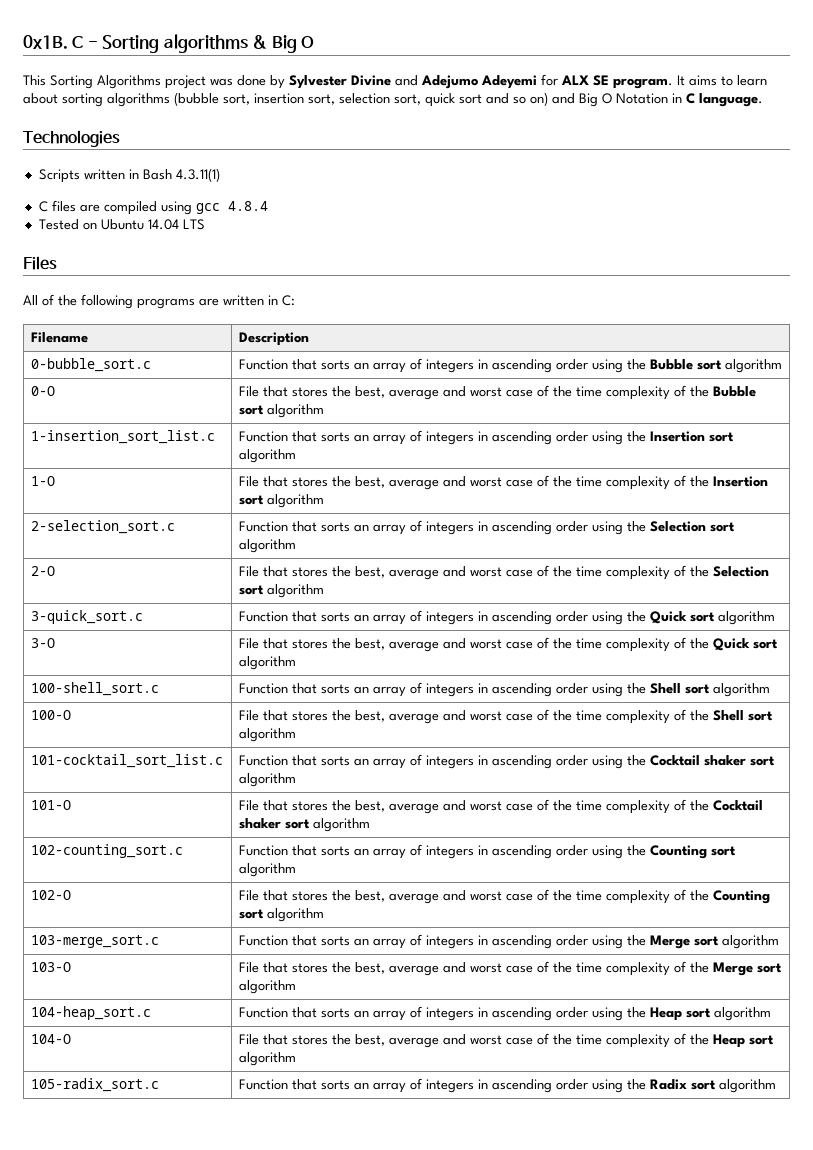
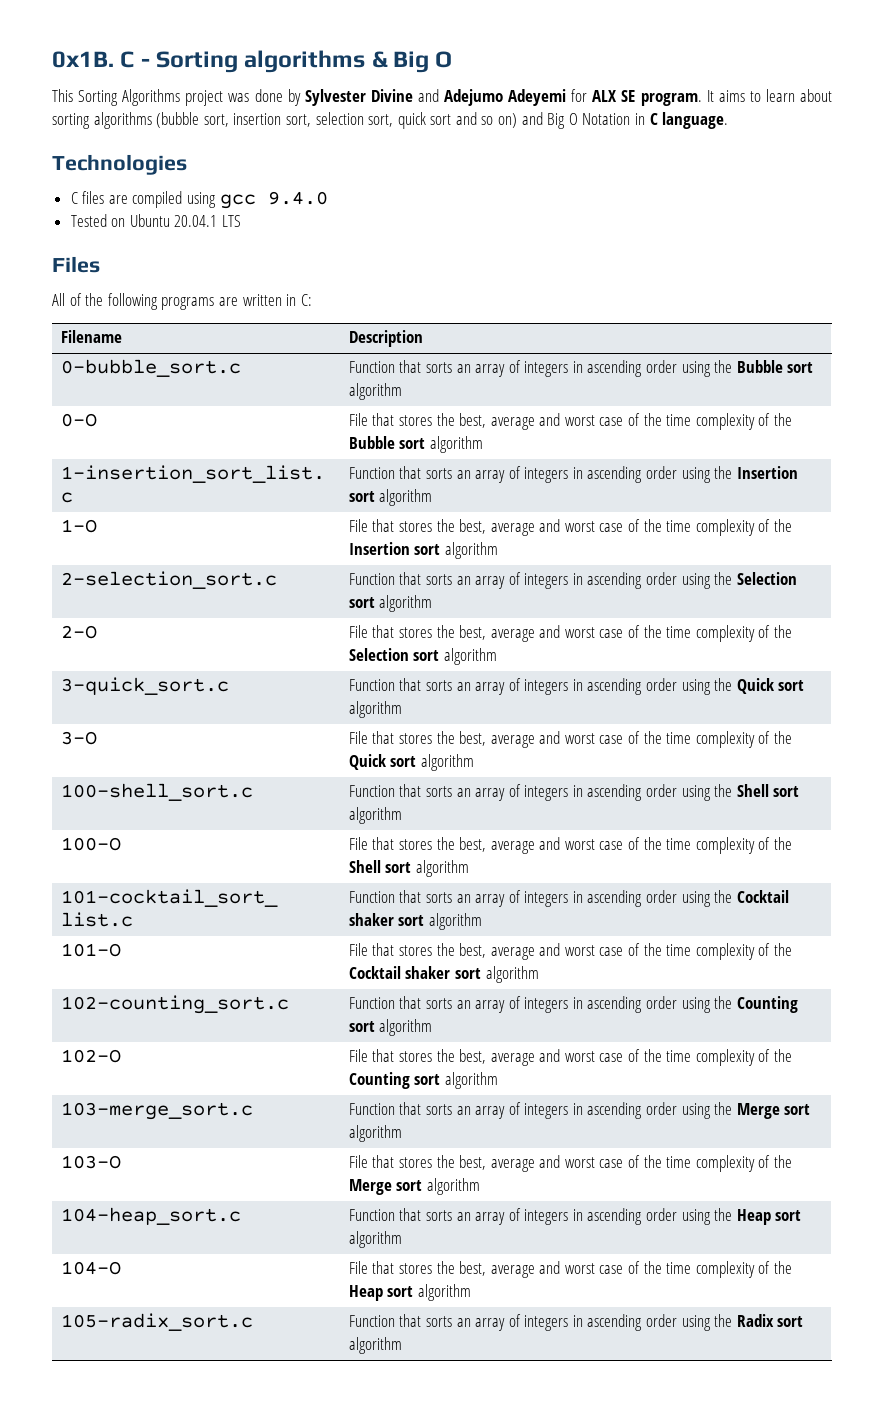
- Scripts written in Bash 4.3.11(1)
- C files are compiled using gcc 4.8.4
+ C files are compiled using gcc 9.4.0
- Tested on Ubuntu 14.04 LTS
+ Tested on Ubuntu 20.04.1 LTS

